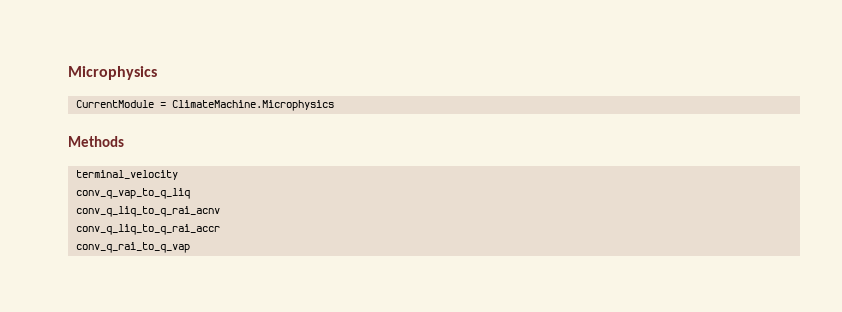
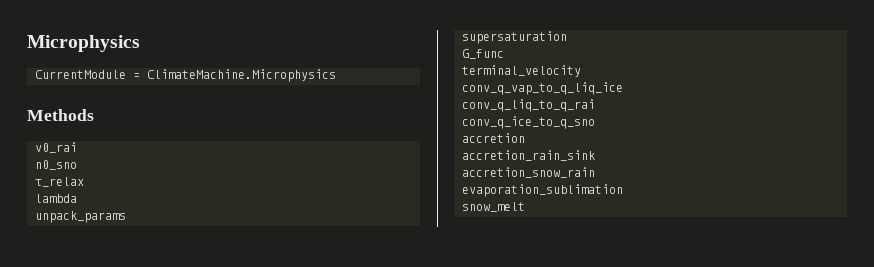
+ v0_rai
+ n0_sno
+ τ_relax
+ lambda
+ unpack_params
+ supersaturation
+ G_func
  terminal_velocity
- conv_q_vap_to_q_liq
- conv_q_liq_to_q_rai_acnv
- conv_q_liq_to_q_rai_accr
- conv_q_rai_to_q_vap
+ conv_q_vap_to_q_liq_ice
+ conv_q_liq_to_q_rai
+ conv_q_ice_to_q_sno
+ accretion
+ accretion_rain_sink
+ accretion_snow_rain
+ evaporation_sublimation
+ snow_melt

